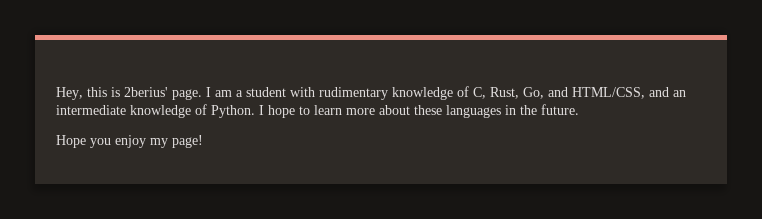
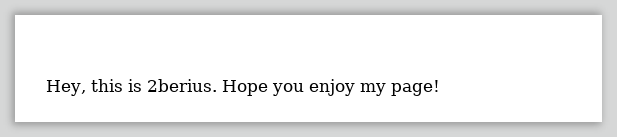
- Hey, this is 2berius' page. I am a student with rudimentary knowledge of C, Rust, Go, and HTML/CSS, and an intermediate knowledge of Python. I hope to learn more about these languages in the future.
- Hope you enjoy my page!
+ Hey, this is 2berius. Hope you enjoy my page!

